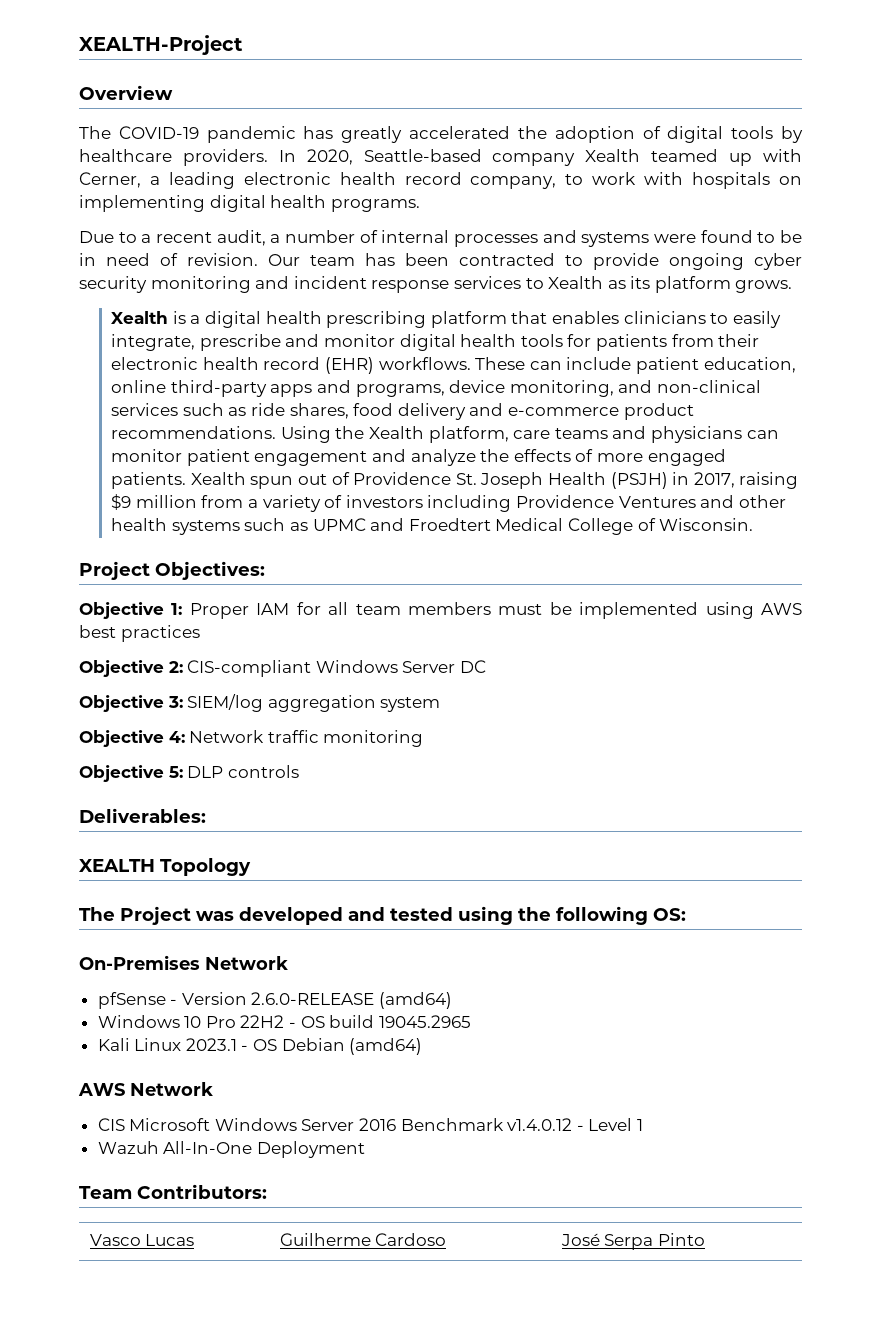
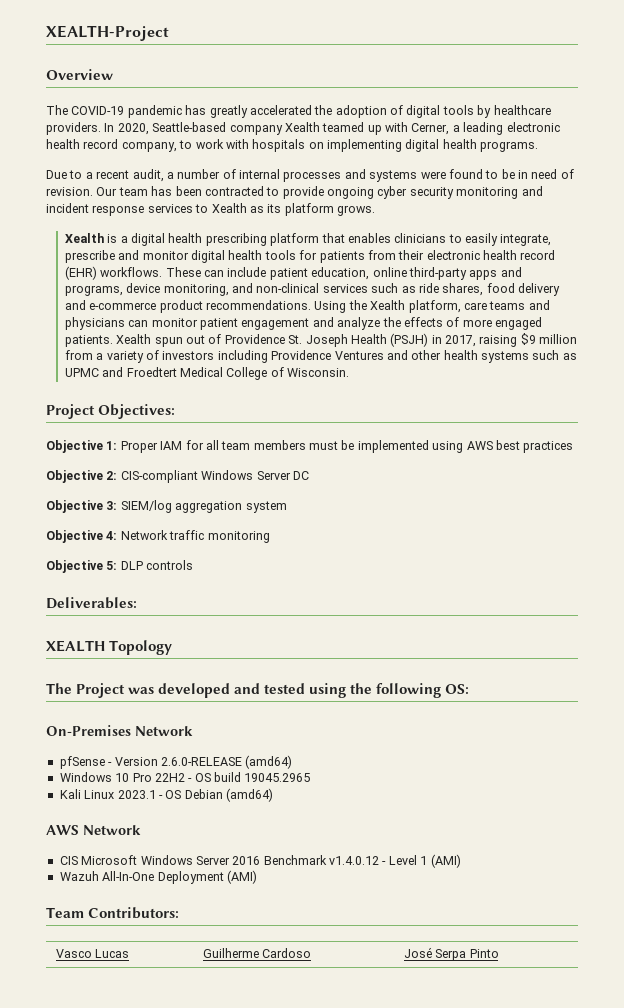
- CIS Microsoft Windows Server 2016 Benchmark v1.4.0.12 - Level 1
+ CIS Microsoft Windows Server 2016 Benchmark v1.4.0.12 - Level 1 (AMI)
- Wazuh All-In-One Deployment
+ Wazuh All-In-One Deployment (AMI)

